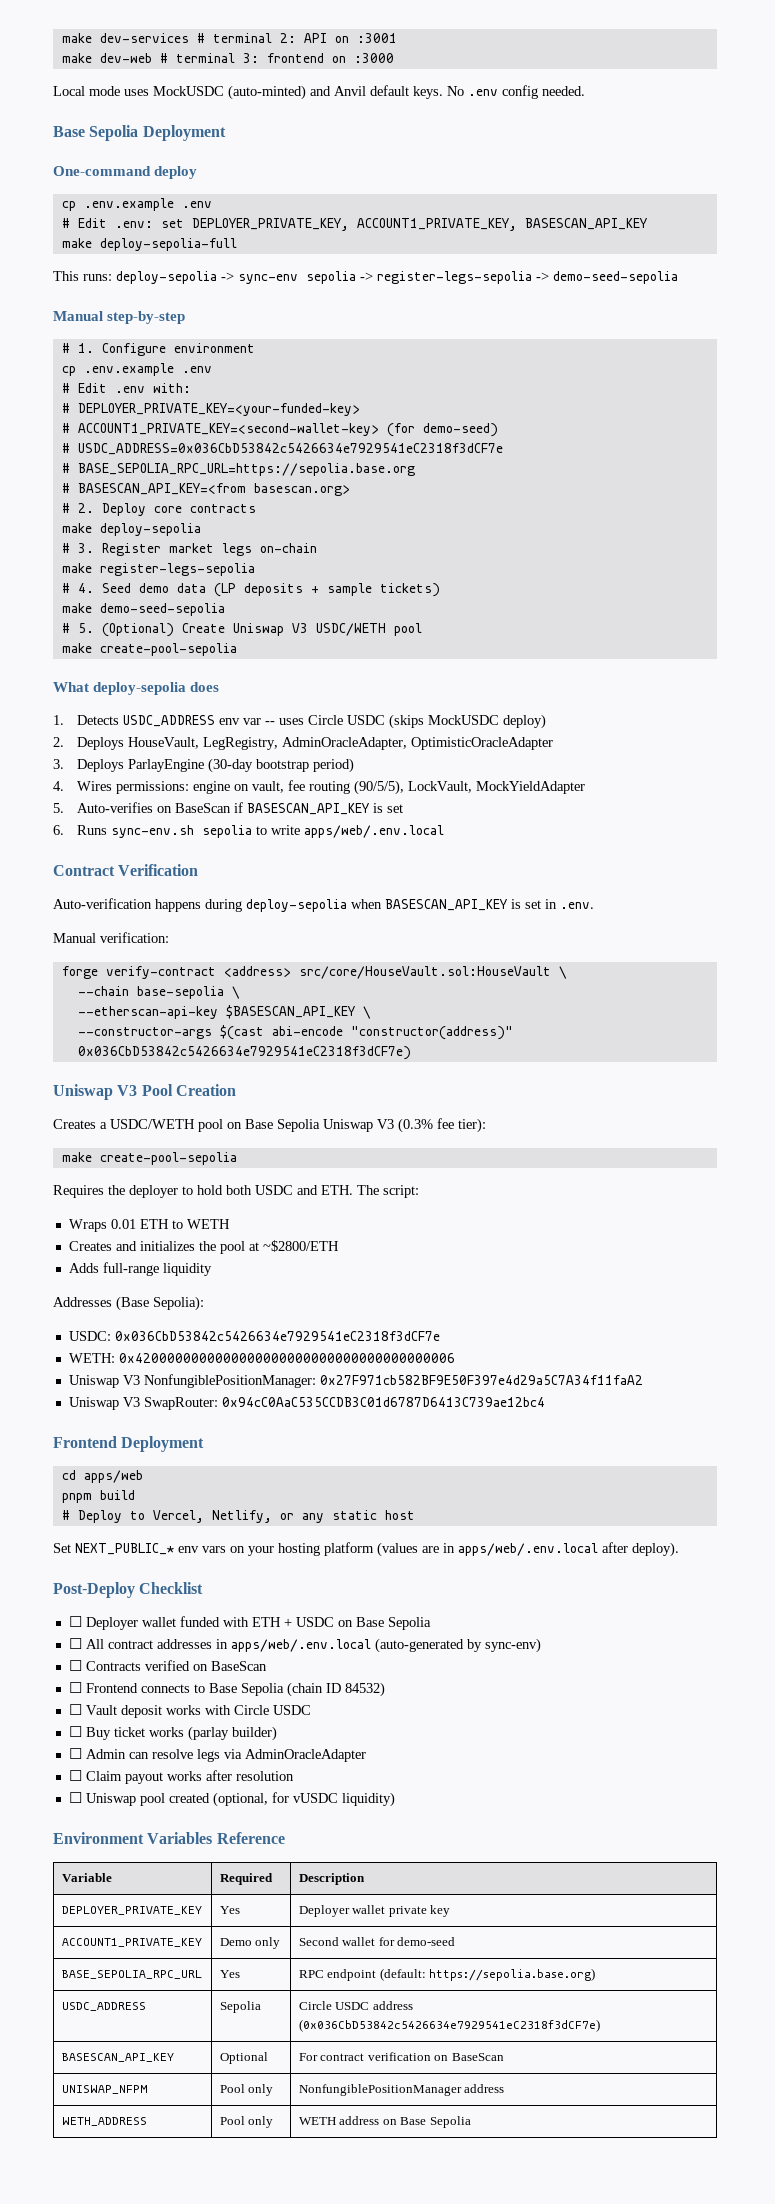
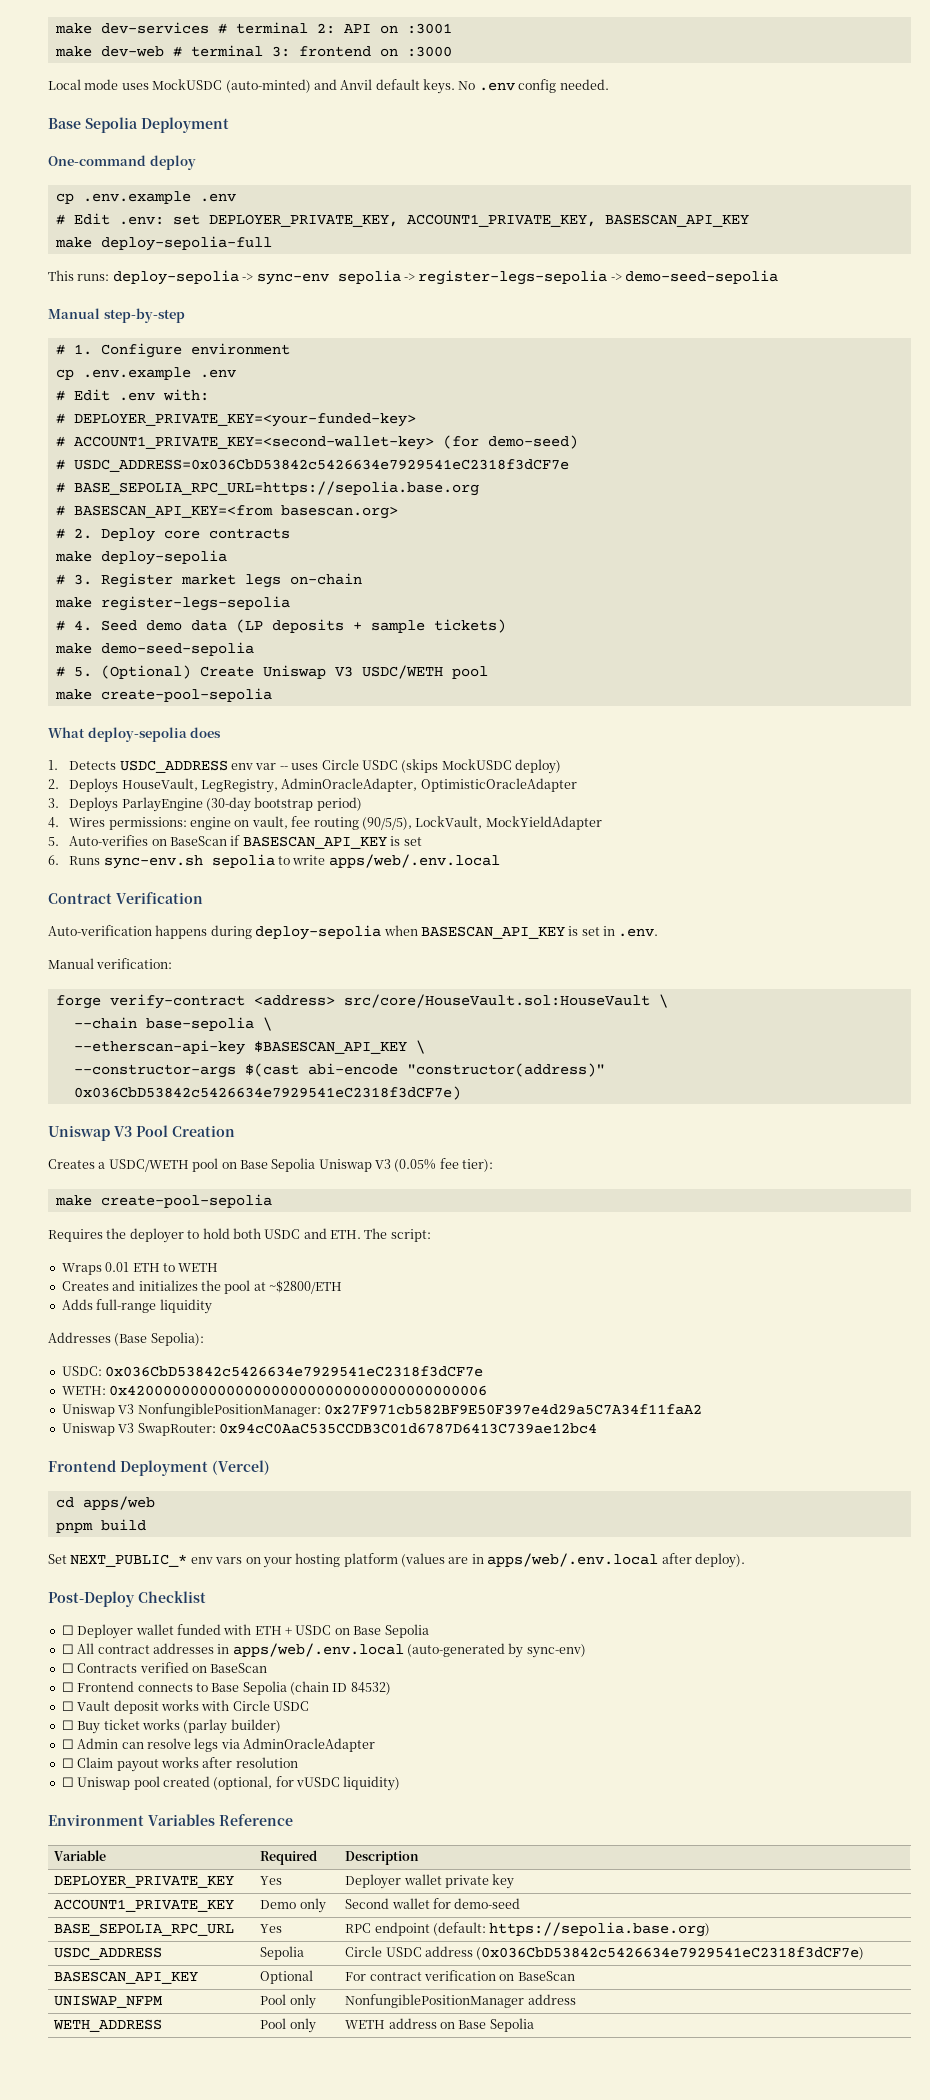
- Creates a USDC/WETH pool on Base Sepolia Uniswap V3 (0.3% fee tier):
+ Creates a USDC/WETH pool on Base Sepolia Uniswap V3 (0.05% fee tier):
- Frontend Deployment
+ Frontend Deployment (Vercel)
- # Deploy to Vercel, Netlify, or any static host

